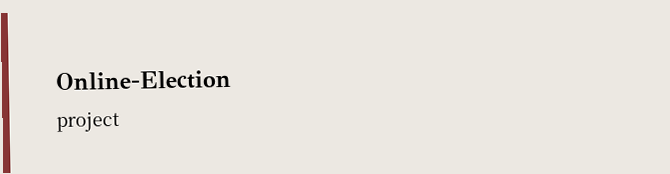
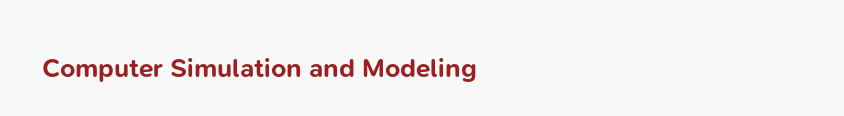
- Online-Election
- project
+ Computer Simulation and Modeling

